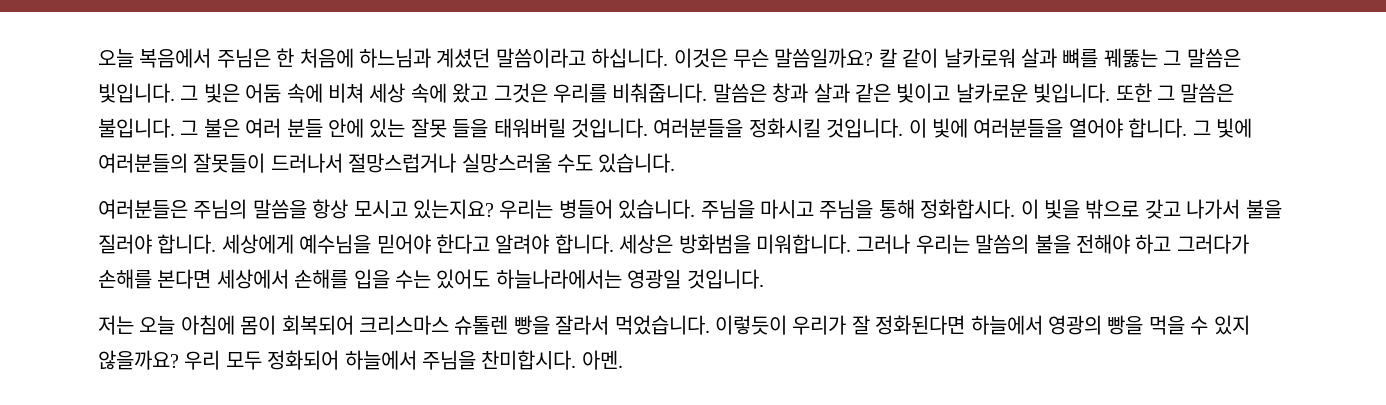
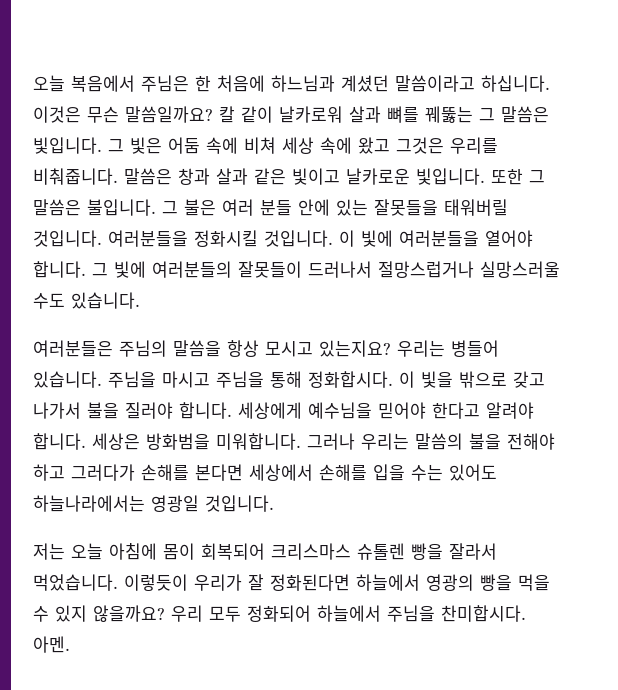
- 그 불은 여러 분들 안에 있는 잘못 들을 태워버릴 것입니다.
+ 그 불은 여러 분들 안에 있는 잘못들을 태워버릴 것입니다.

